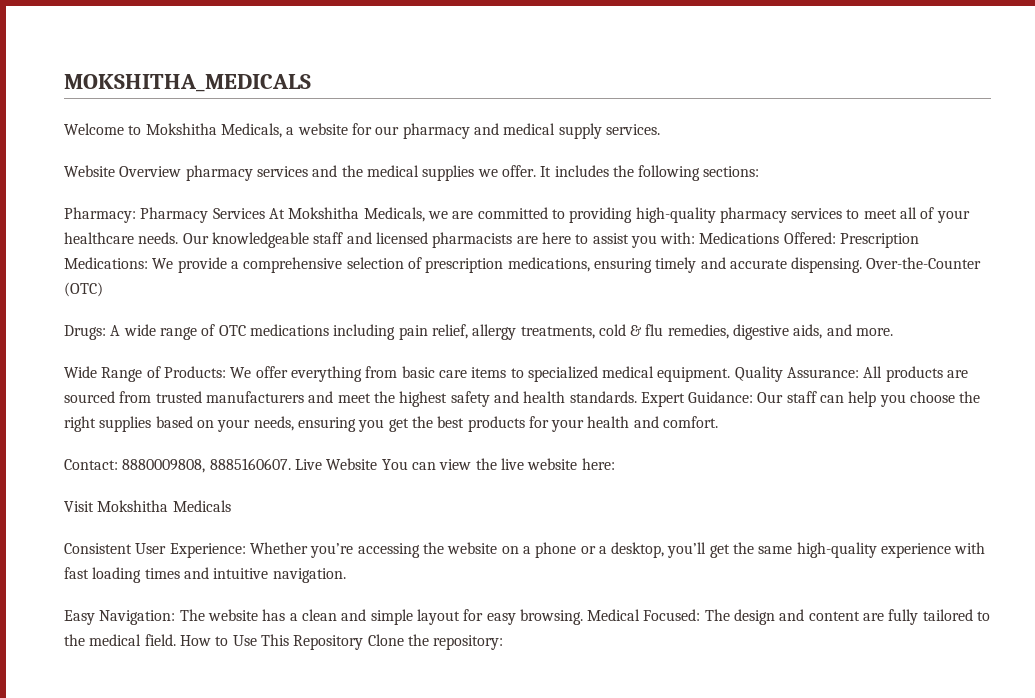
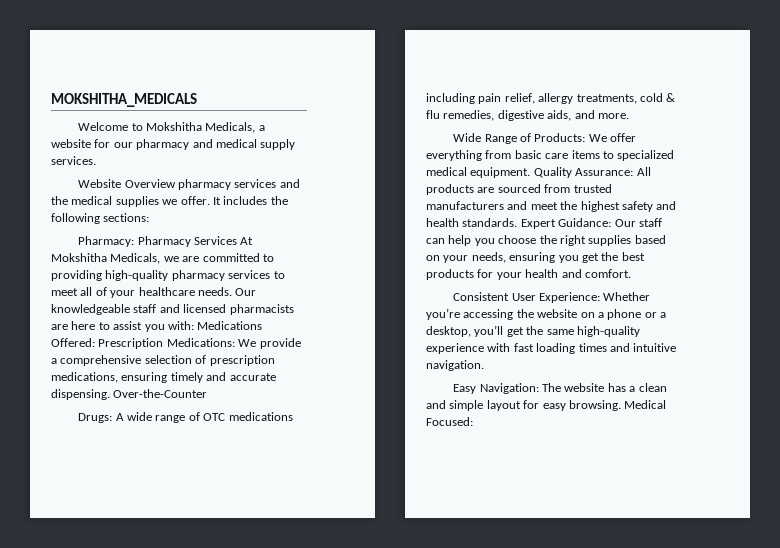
- Over-the-Counter (OTC)
+ Over-the-Counter
- Contact: 8880009808, 8885160607. Live Website You can view the live website here:
- Visit Mokshitha Medicals
- Medical Focused: The design and content are fully tailored to the medical field. How to Use This Repository Clone the repository:
+ Medical Focused:

